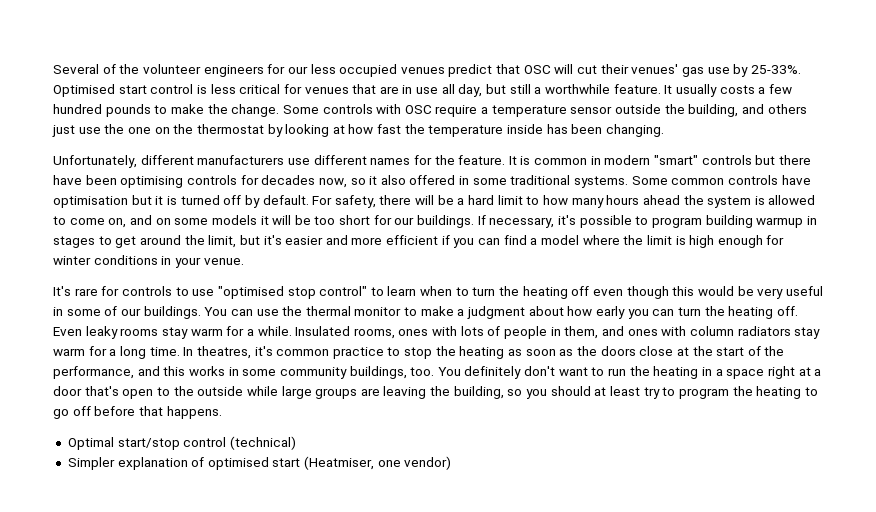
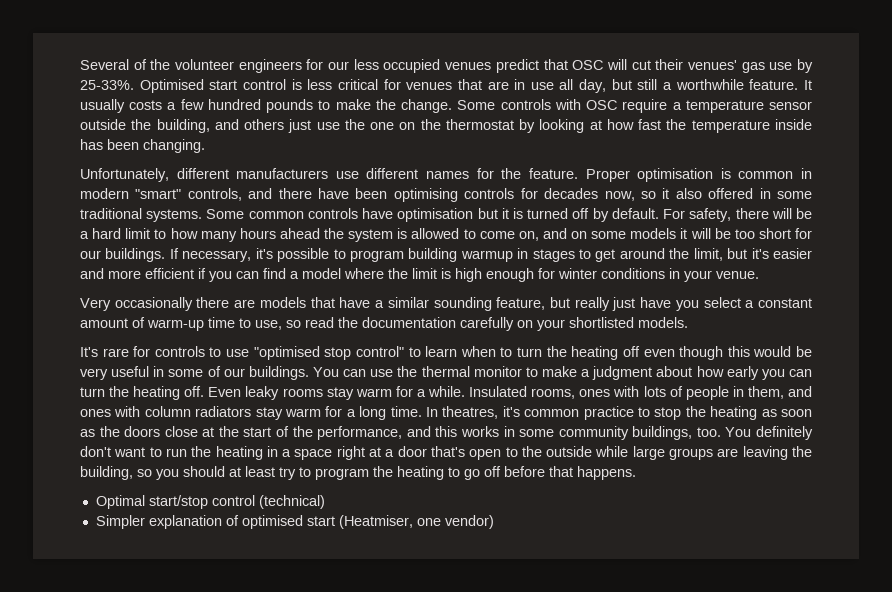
- It is common in modern "smart" controls but there have been optimising controls for decades now, so it also offered in some traditional systems.
+ Proper optimisation is common in modern "smart" controls, and there have been optimising controls for decades now, so it also offered in some traditional systems.
+ Very occasionally there are models that have a similar sounding feature, but really just have you select a constant amount of warm-up time to use, so read the documentation carefully on your shortlisted models.

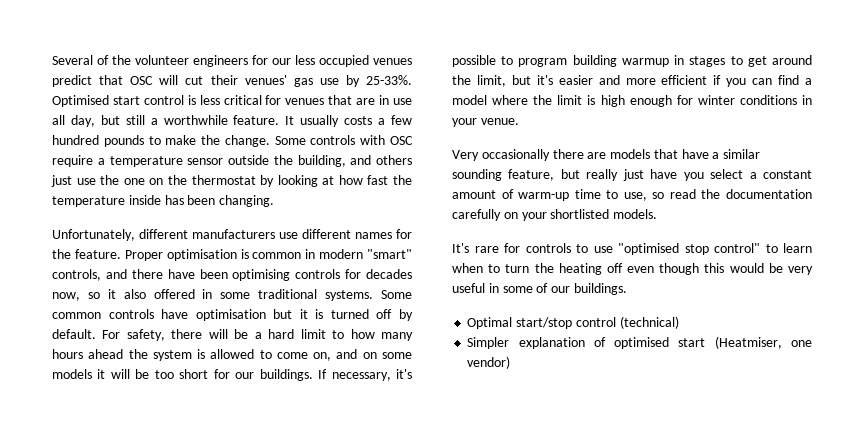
- You can use the thermal monitor to make a judgment about how early you can turn the heating off. Even leaky rooms stay warm for a while. Insulated rooms, ones with lots of people in them, and ones with column radiators stay warm for a long time. In theatres, it's common practice to stop the heating as soon as the doors close at the start of the performance, and this works in some community buildings, too. You definitely don't want to run the heating in a space right at a door that's open to the outside while large groups are leaving the building, so you should at least try to program the heating to go off before that happens.

